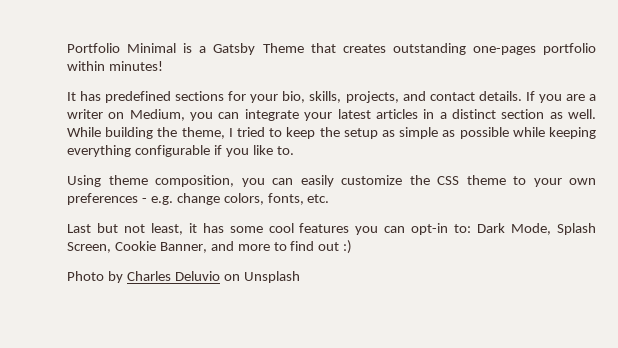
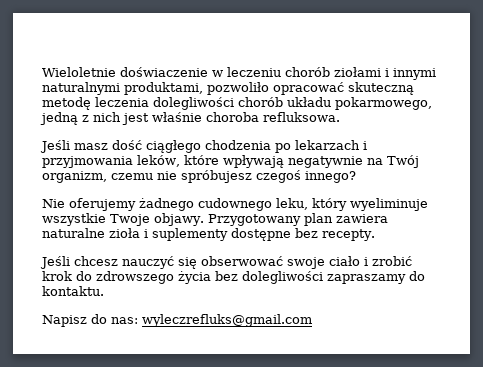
- Portfolio Minimal is a Gatsby Theme that creates outstanding one-pages portfolio within minutes!
- It has predefined sections for your bio, skills, projects, and contact details. If you are a writer on Medium, you can integrate your latest articles in a distinct section as well. While building the theme, I tried to keep the setup as simple as possible while keeping everything configurable if you like to.
- Using theme composition, you can easily customize the CSS theme to your own preferences - e.g. change colors, fonts, etc.
- Last but not least, it has some cool features you can opt-in to: Dark Mode, Splash Screen, Cookie Banner, and more to find out :)
- Photo by Charles Deluvio on Unsplash
+ Wieloletnie doświaczenie w leczeniu chorób ziołami i innymi naturalnymi produktami, pozwoliło opracować skuteczną metodę leczenia dolegliwości chorób układu pokarmowego, jedną z nich jest właśnie choroba refluksowa.
+ Jeśli masz dość ciągłego chodzenia po lekarzach i przyjmowania leków, które wpływają negatywnie na Twój organizm, czemu nie spróbujesz czegoś innego?
+ Nie oferujemy żadnego cudownego leku, który wyeliminuje wszystkie Twoje objawy. Przygotowany plan zawiera naturalne zioła i suplementy dostępne bez recepty.
+ Jeśli chcesz nauczyć się obserwować swoje ciało i zrobić krok do zdrowszego życia bez dolegliwości zapraszamy do kontaktu.
+ Napisz do nas: wyleczrefluks@gmail.com

